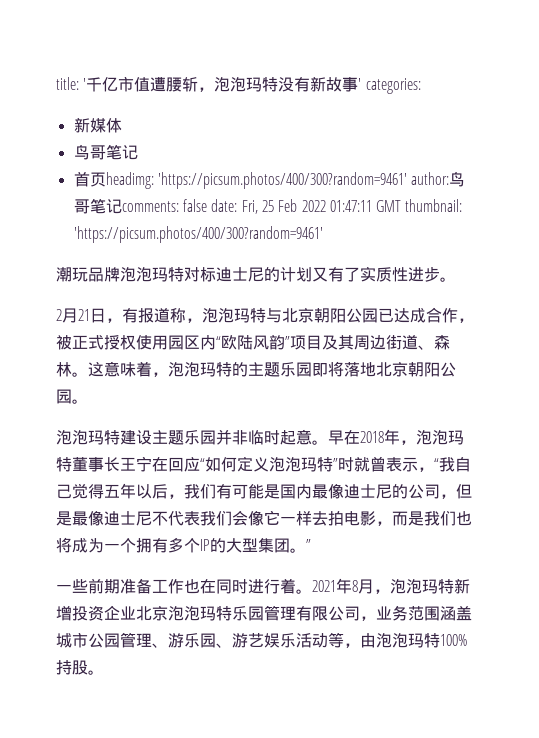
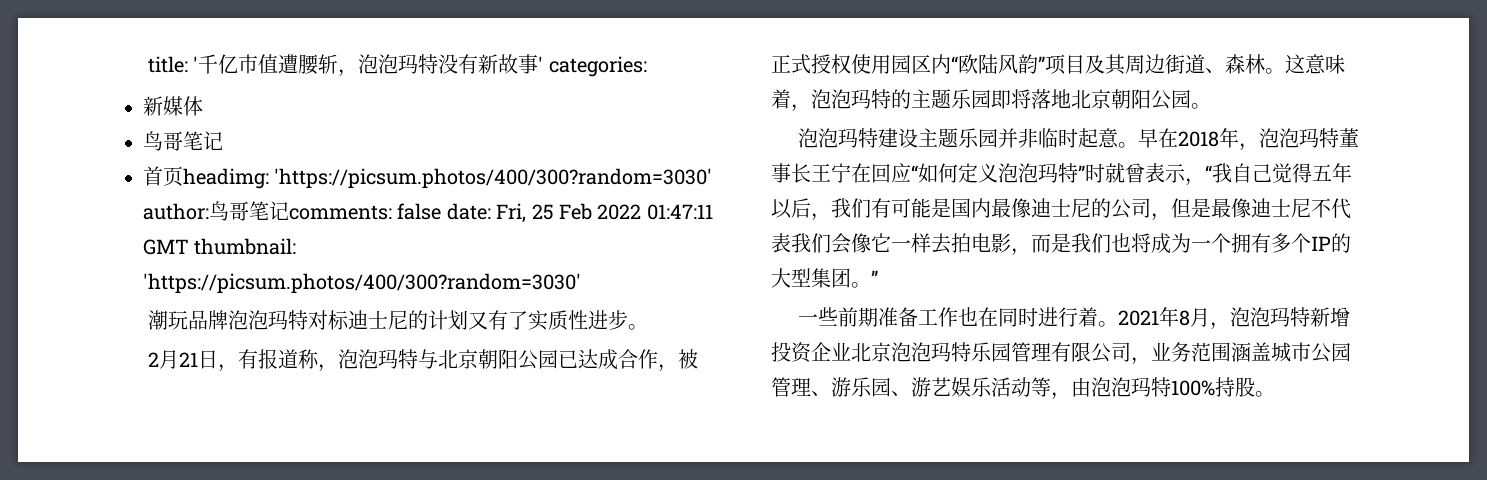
- 首页headimg: 'https://picsum.photos/400/300?random=9461' author:鸟哥笔记comments: false date: Fri, 25 Feb 2022 01:47:11 GMT thumbnail: 'https://picsum.photos/400/300?random=9461'
+ 首页headimg: 'https://picsum.photos/400/300?random=3030' author:鸟哥笔记comments: false date: Fri, 25 Feb 2022 01:47:11 GMT thumbnail: 'https://picsum.photos/400/300?random=3030'

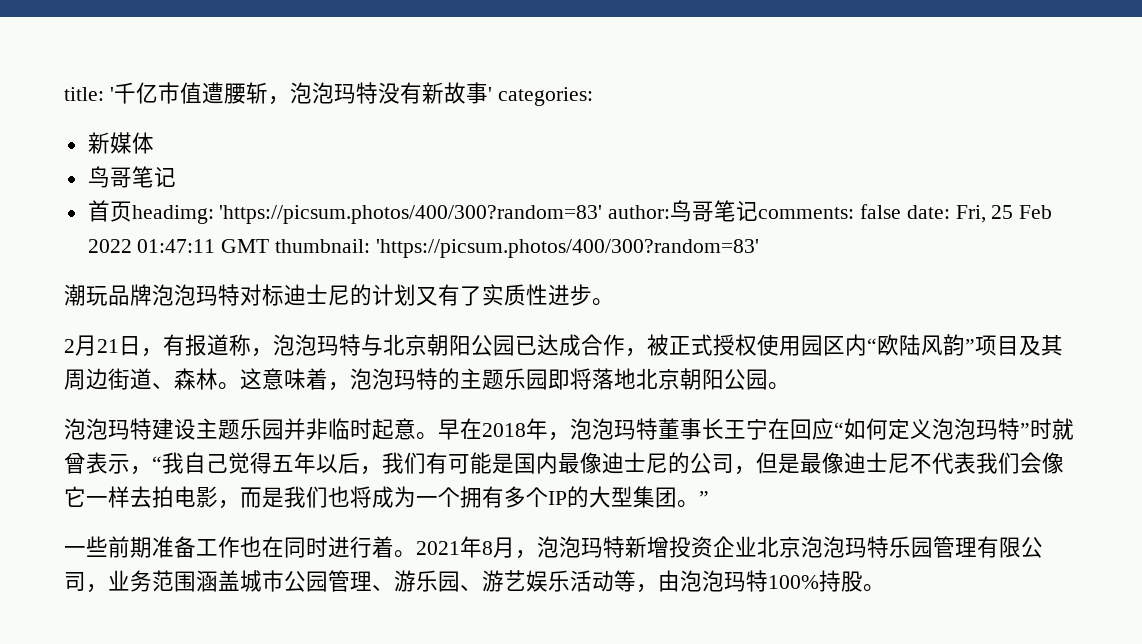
- 首页headimg: 'https://picsum.photos/400/300?random=3030' author:鸟哥笔记comments: false date: Fri, 25 Feb 2022 01:47:11 GMT thumbnail: 'https://picsum.photos/400/300?random=3030'
+ 首页headimg: 'https://picsum.photos/400/300?random=83' author:鸟哥笔记comments: false date: Fri, 25 Feb 2022 01:47:11 GMT thumbnail: 'https://picsum.photos/400/300?random=83'

